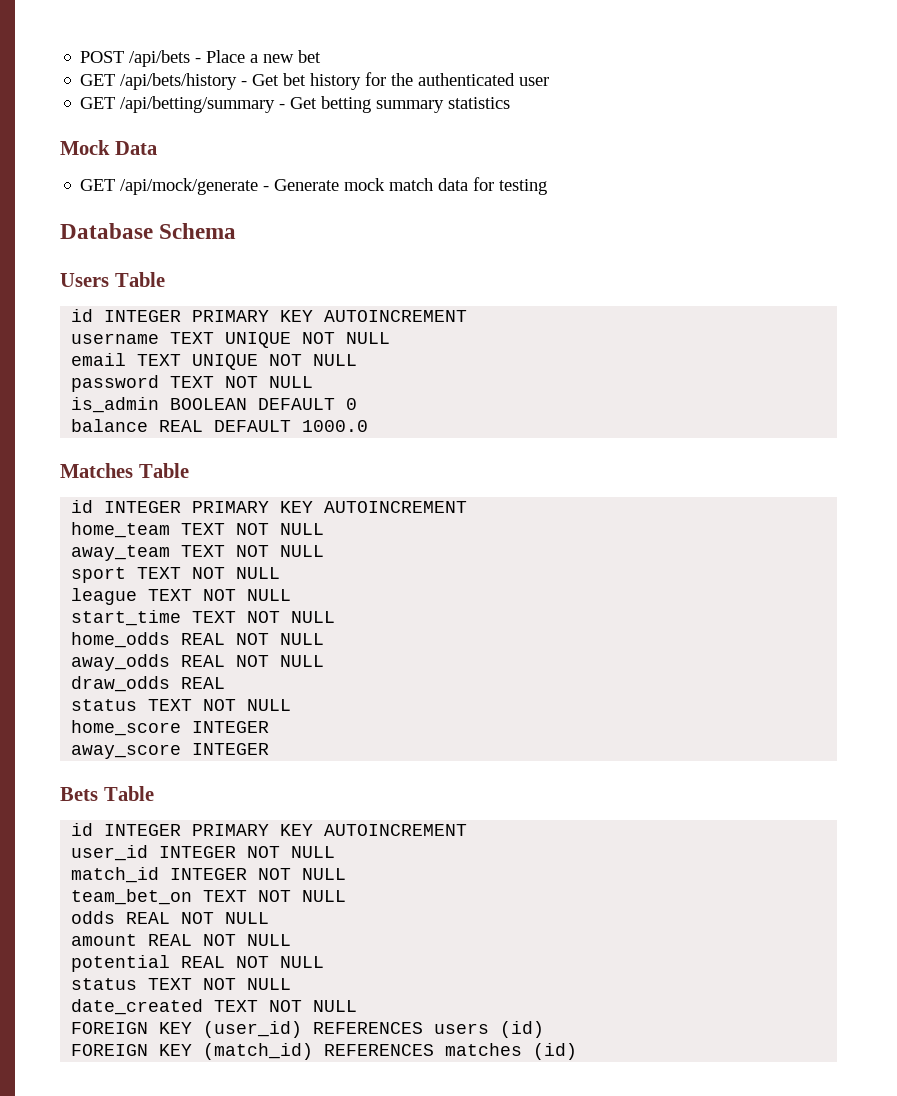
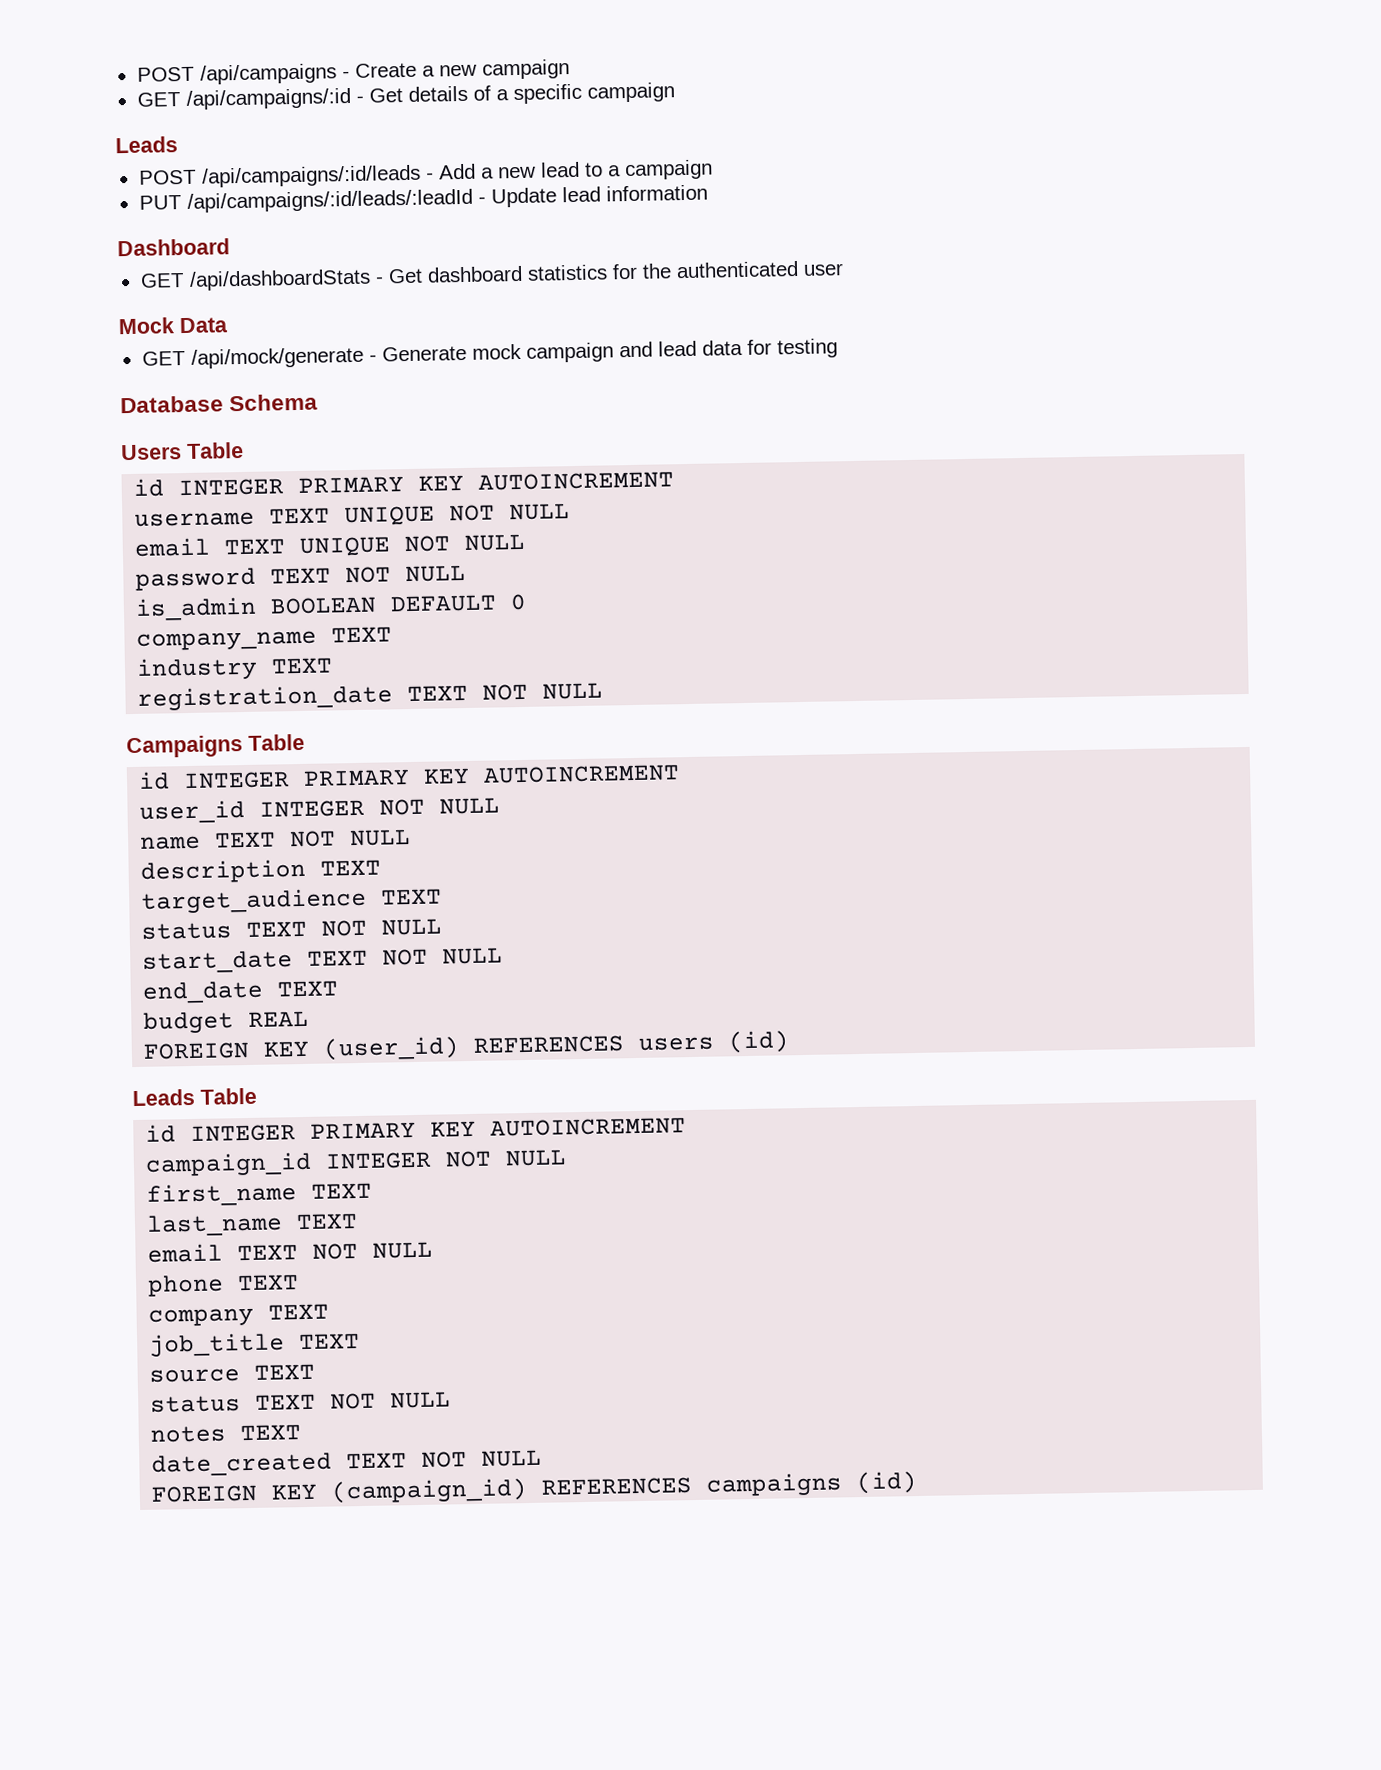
- POST /api/bets - Place a new bet
- GET /api/bets/history - Get bet history for the authenticated user
- GET /api/betting/summary - Get betting summary statistics
+ POST /api/campaigns - Create a new campaign
+ GET /api/campaigns/:id - Get details of a specific campaign
+ Leads
+ POST /api/campaigns/:id/leads - Add a new lead to a campaign
+ PUT /api/campaigns/:id/leads/:leadId - Update lead information
+ Dashboard
+ GET /api/dashboardStats - Get dashboard statistics for the authenticated user
- GET /api/mock/generate - Generate mock match data for testing
+ GET /api/mock/generate - Generate mock campaign and lead data for testing
- balance REAL DEFAULT 1000.0
- Matches Table
- id INTEGER PRIMARY KEY AUTOINCREMENT
- home_team TEXT NOT NULL
- away_team TEXT NOT NULL
- sport TEXT NOT NULL
- league TEXT NOT NULL
- start_time TEXT NOT NULL
- home_odds REAL NOT NULL
- away_odds REAL NOT NULL
- draw_odds REAL
- status TEXT NOT NULL
- home_score INTEGER
- away_score INTEGER
- Bets Table
+ company_name TEXT
+ industry TEXT
+ registration_date TEXT NOT NULL
+ Campaigns Table
- match_id INTEGER NOT NULL
- team_bet_on TEXT NOT NULL
- odds REAL NOT NULL
- amount REAL NOT NULL
- potential REAL NOT NULL
+ name TEXT NOT NULL
+ description TEXT
+ target_audience TEXT
  status TEXT NOT NULL
+ start_date TEXT NOT NULL
+ end_date TEXT
+ budget REAL
+ FOREIGN KEY (user_id) REFERENCES users (id)
+ Leads Table
+ id INTEGER PRIMARY KEY AUTOINCREMENT
+ campaign_id INTEGER NOT NULL
+ first_name TEXT
+ last_name TEXT
+ email TEXT NOT NULL
+ phone TEXT
+ company TEXT
+ job_title TEXT
+ source TEXT
+ status TEXT NOT NULL
+ notes TEXT
- FOREIGN KEY (user_id) REFERENCES users (id)
- FOREIGN KEY (match_id) REFERENCES matches (id)
+ FOREIGN KEY (campaign_id) REFERENCES campaigns (id)

